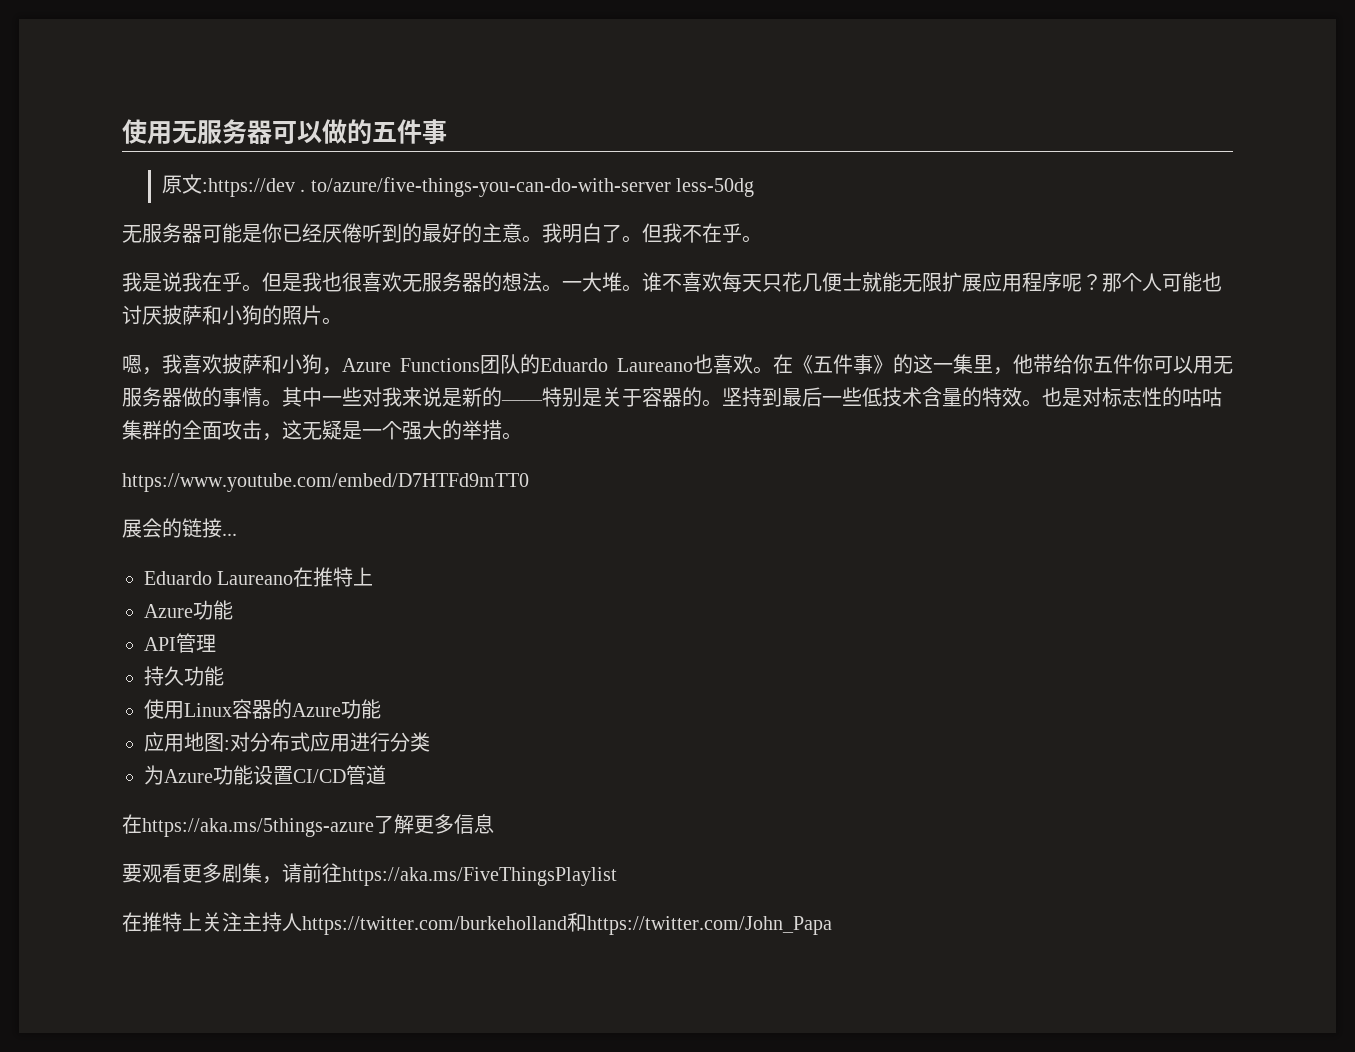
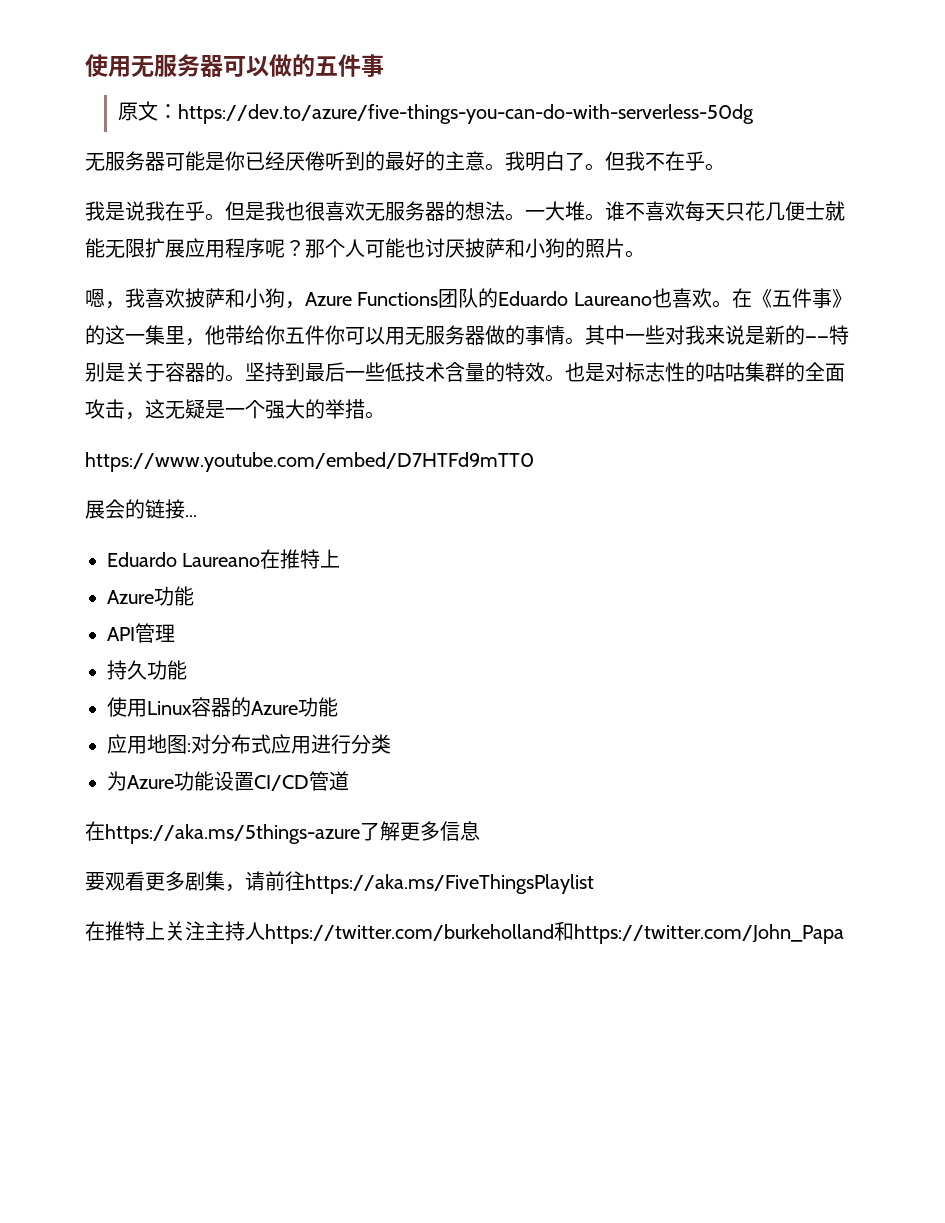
- 原文:https://dev . to/azure/five-things-you-can-do-with-server less-50dg
+ 原文：https://dev.to/azure/five-things-you-can-do-with-serverless-50dg

